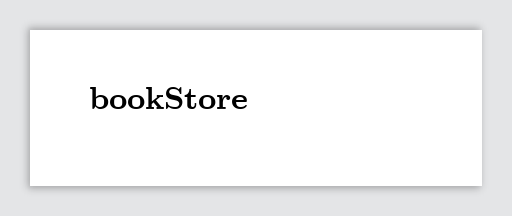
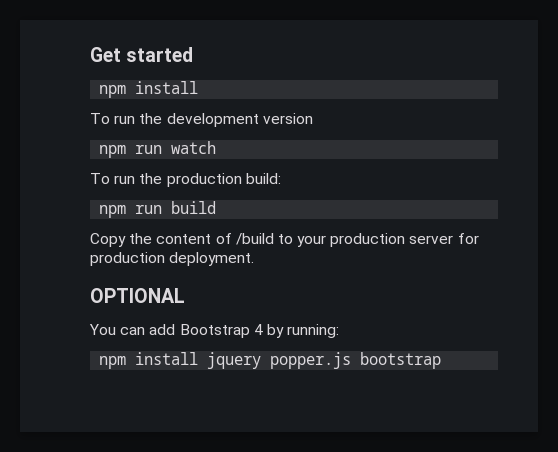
- bookStore
+ Get started
+ npm install
+ To run the development version
+ npm run watch
+ To run the production build:
+ npm run build
+ Copy the content of /build to your production server for production deployment.
+ OPTIONAL
+ You can add Bootstrap 4 by running:
+ npm install jquery popper.js bootstrap

